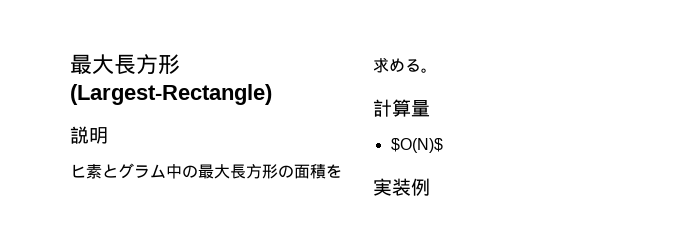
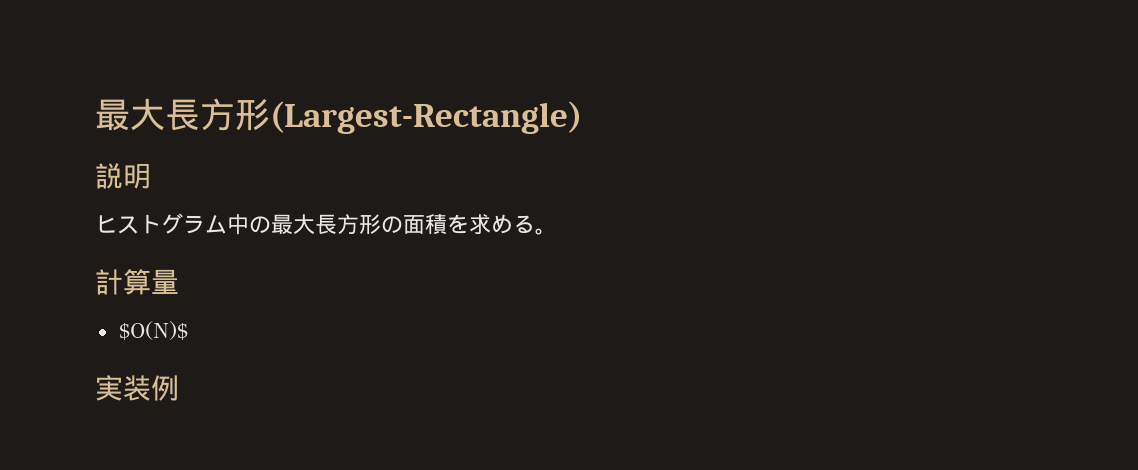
- ヒ素とグラム中の最大長方形の面積を求める。
+ ヒストグラム中の最大長方形の面積を求める。

